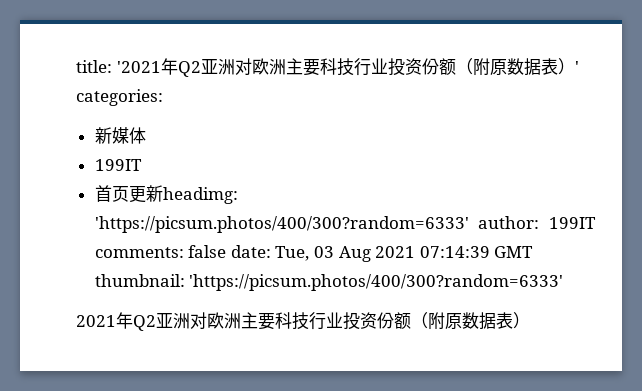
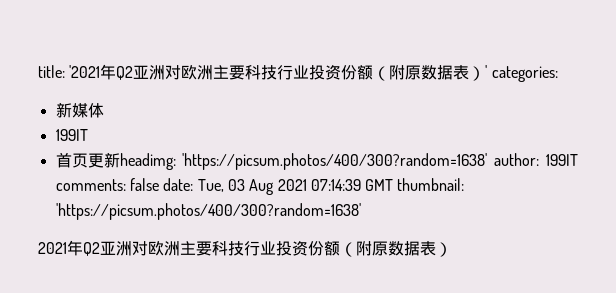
- 首页更新headimg: 'https://picsum.photos/400/300?random=6333' author: 199IT comments: false date: Tue, 03 Aug 2021 07:14:39 GMT thumbnail: 'https://picsum.photos/400/300?random=6333'
+ 首页更新headimg: 'https://picsum.photos/400/300?random=1638' author: 199IT comments: false date: Tue, 03 Aug 2021 07:14:39 GMT thumbnail: 'https://picsum.photos/400/300?random=1638'

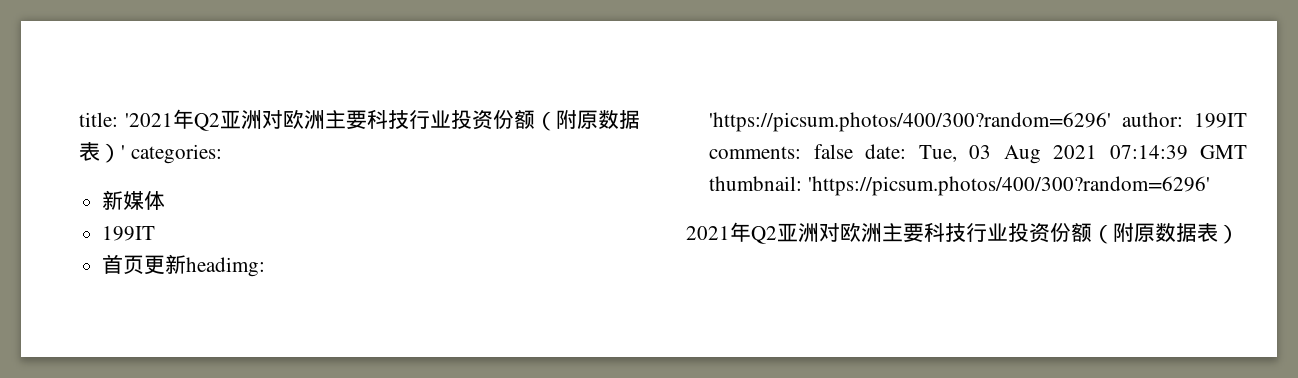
- 首页更新headimg: 'https://picsum.photos/400/300?random=1638' author: 199IT comments: false date: Tue, 03 Aug 2021 07:14:39 GMT thumbnail: 'https://picsum.photos/400/300?random=1638'
+ 首页更新headimg: 'https://picsum.photos/400/300?random=6296' author: 199IT comments: false date: Tue, 03 Aug 2021 07:14:39 GMT thumbnail: 'https://picsum.photos/400/300?random=6296'

